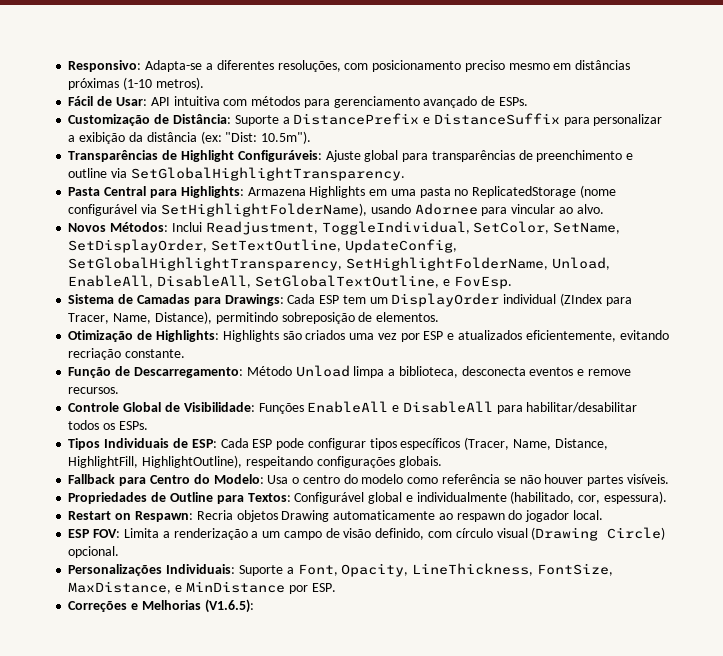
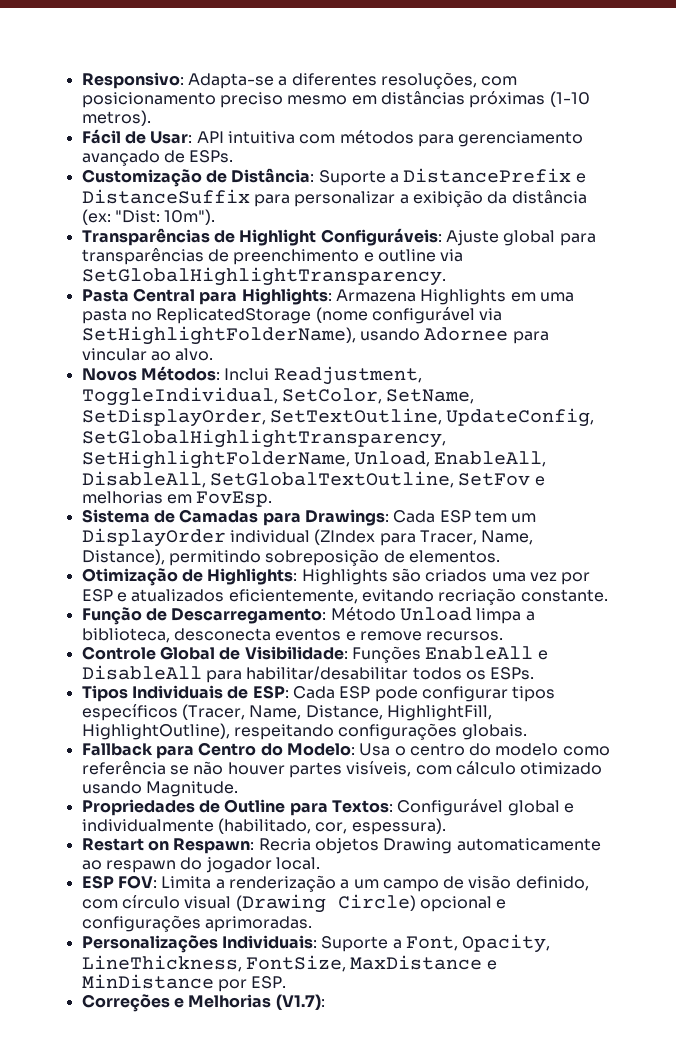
- Customização de Distância: Suporte a DistancePrefix e DistanceSuffix para personalizar a exibição da distância (ex: "Dist: 10.5m").
+ Customização de Distância: Suporte a DistancePrefix e DistanceSuffix para personalizar a exibição da distância (ex: "Dist: 10m").
- Novos Métodos: Inclui Readjustment, ToggleIndividual, SetColor, SetName, SetDisplayOrder, SetTextOutline, UpdateConfig, SetGlobalHighlightTransparency, SetHighlightFolderName, Unload, EnableAll, DisableAll, SetGlobalTextOutline, e FovEsp.
+ Novos Métodos: Inclui Readjustment, ToggleIndividual, SetColor, SetName, SetDisplayOrder, SetTextOutline, UpdateConfig, SetGlobalHighlightTransparency, SetHighlightFolderName, Unload, EnableAll, DisableAll, SetGlobalTextOutline, SetFov e melhorias em FovEsp.
- Fallback para Centro do Modelo: Usa o centro do modelo como referência se não houver partes visíveis.
+ Fallback para Centro do Modelo: Usa o centro do modelo como referência se não houver partes visíveis, com cálculo otimizado usando Magnitude.
- ESP FOV: Limita a renderização a um campo de visão definido, com círculo visual (Drawing Circle) opcional.
+ ESP FOV: Limita a renderização a um campo de visão definido, com círculo visual (Drawing Circle) opcional e configurações aprimoradas.
- Personalizações Individuais: Suporte a Font, Opacity, LineThickness, FontSize, MaxDistance, e MinDistance por ESP.
+ Personalizações Individuais: Suporte a Font, Opacity, LineThickness, FontSize, MaxDistance e MinDistance por ESP.
- Correções e Melhorias (V1.6.5):
+ Correções e Melhorias (V1.7):

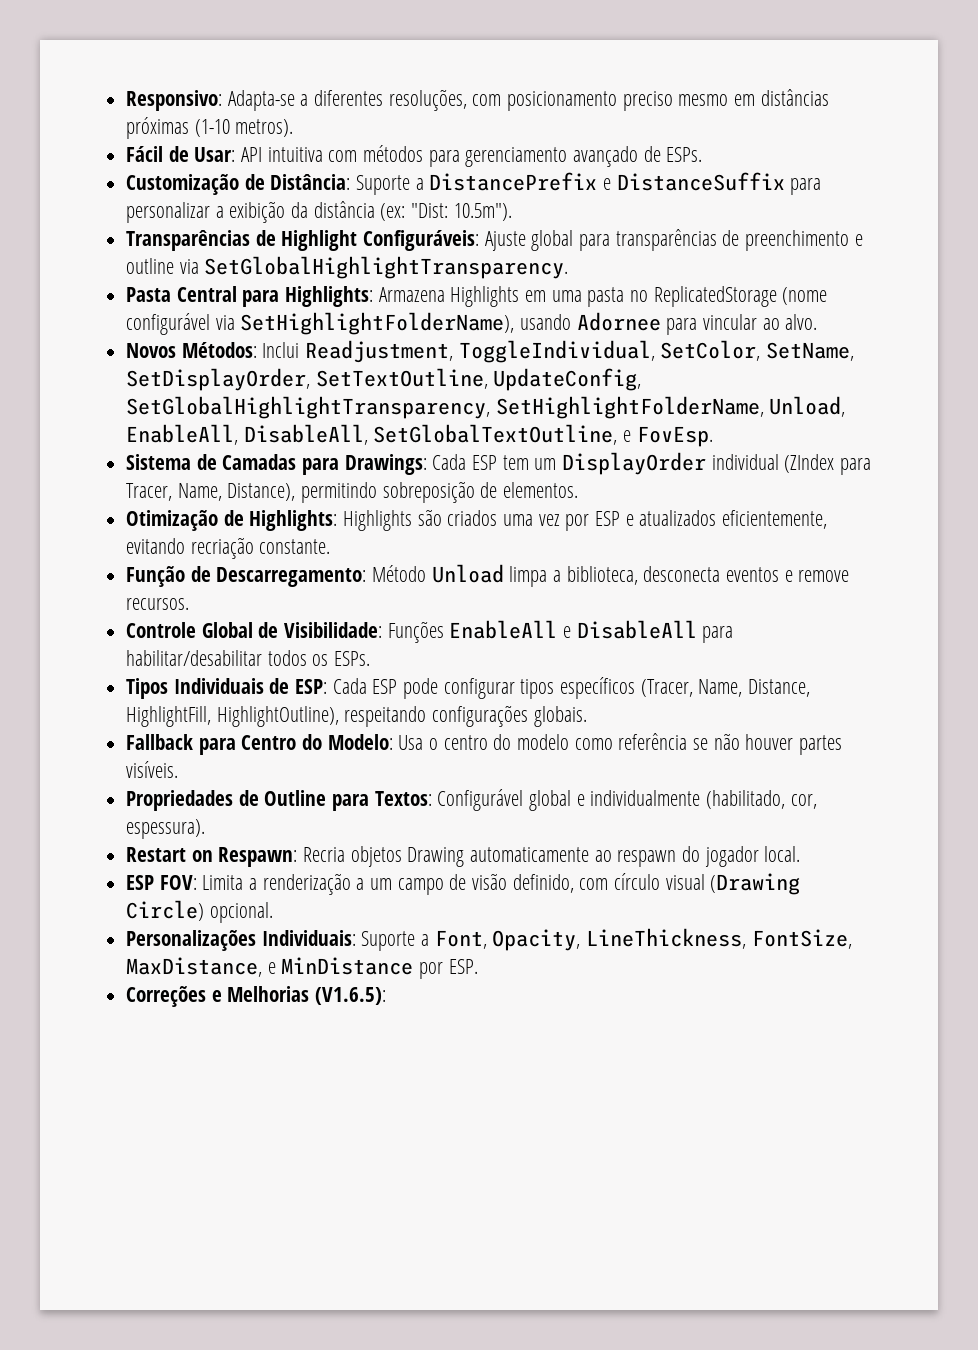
- Customização de Distância: Suporte a DistancePrefix e DistanceSuffix para personalizar a exibição da distância (ex: "Dist: 10m").
+ Customização de Distância: Suporte a DistancePrefix e DistanceSuffix para personalizar a exibição da distância (ex: "Dist: 10.5m").
- Novos Métodos: Inclui Readjustment, ToggleIndividual, SetColor, SetName, SetDisplayOrder, SetTextOutline, UpdateConfig, SetGlobalHighlightTransparency, SetHighlightFolderName, Unload, EnableAll, DisableAll, SetGlobalTextOutline, SetFov e melhorias em FovEsp.
+ Novos Métodos: Inclui Readjustment, ToggleIndividual, SetColor, SetName, SetDisplayOrder, SetTextOutline, UpdateConfig, SetGlobalHighlightTransparency, SetHighlightFolderName, Unload, EnableAll, DisableAll, SetGlobalTextOutline, e FovEsp.
- Fallback para Centro do Modelo: Usa o centro do modelo como referência se não houver partes visíveis, com cálculo otimizado usando Magnitude.
+ Fallback para Centro do Modelo: Usa o centro do modelo como referência se não houver partes visíveis.
- ESP FOV: Limita a renderização a um campo de visão definido, com círculo visual (Drawing Circle) opcional e configurações aprimoradas.
+ ESP FOV: Limita a renderização a um campo de visão definido, com círculo visual (Drawing Circle) opcional.
- Personalizações Individuais: Suporte a Font, Opacity, LineThickness, FontSize, MaxDistance e MinDistance por ESP.
+ Personalizações Individuais: Suporte a Font, Opacity, LineThickness, FontSize, MaxDistance, e MinDistance por ESP.
- Correções e Melhorias (V1.7):
+ Correções e Melhorias (V1.6.5):

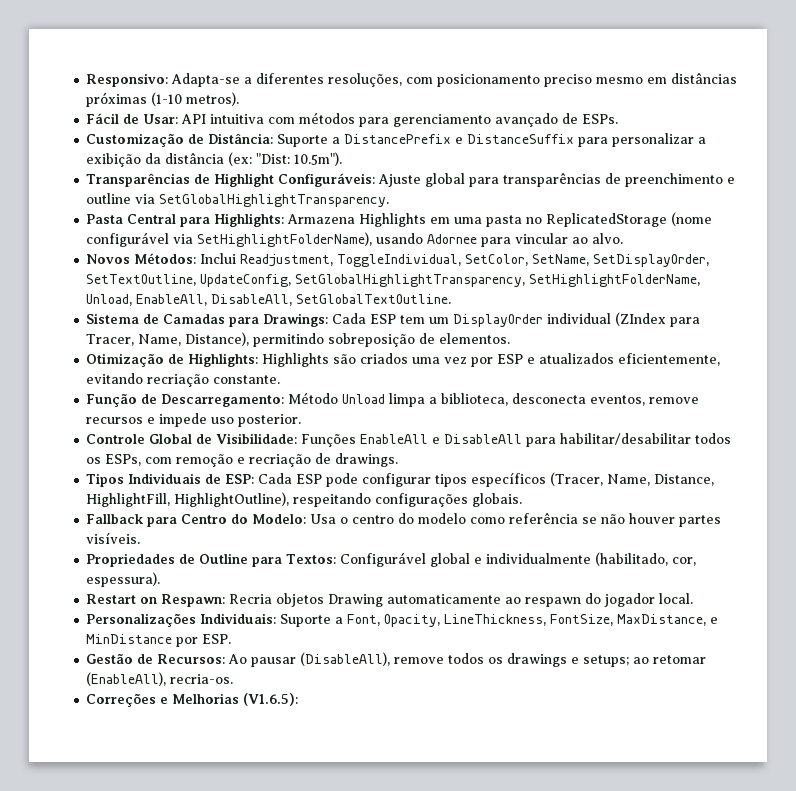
- Novos Métodos: Inclui Readjustment, ToggleIndividual, SetColor, SetName, SetDisplayOrder, SetTextOutline, UpdateConfig, SetGlobalHighlightTransparency, SetHighlightFolderName, Unload, EnableAll, DisableAll, SetGlobalTextOutline, e FovEsp.
+ Novos Métodos: Inclui Readjustment, ToggleIndividual, SetColor, SetName, SetDisplayOrder, SetTextOutline, UpdateConfig, SetGlobalHighlightTransparency, SetHighlightFolderName, Unload, EnableAll, DisableAll, SetGlobalTextOutline.
- Função de Descarregamento: Método Unload limpa a biblioteca, desconecta eventos e remove recursos.
+ Função de Descarregamento: Método Unload limpa a biblioteca, desconecta eventos, remove recursos e impede uso posterior.
- Controle Global de Visibilidade: Funções EnableAll e DisableAll para habilitar/desabilitar todos os ESPs.
+ Controle Global de Visibilidade: Funções EnableAll e DisableAll para habilitar/desabilitar todos os ESPs, com remoção e recriação de drawings.
- ESP FOV: Limita a renderização a um campo de visão definido, com círculo visual (Drawing Circle) opcional.
+ Gestão de Recursos: Ao pausar (DisableAll), remove todos os drawings e setups; ao retomar (EnableAll), recria-os.

